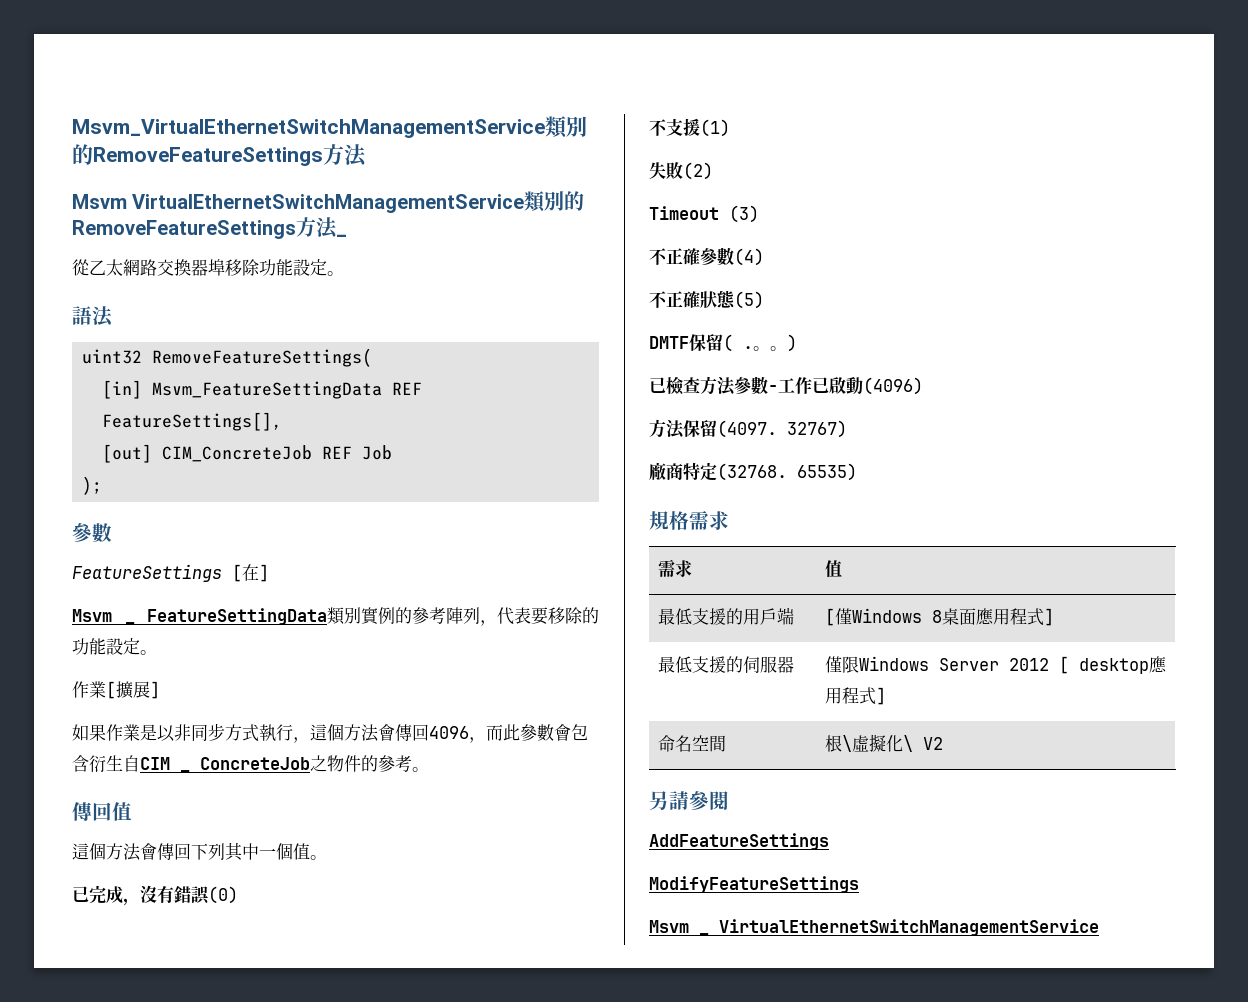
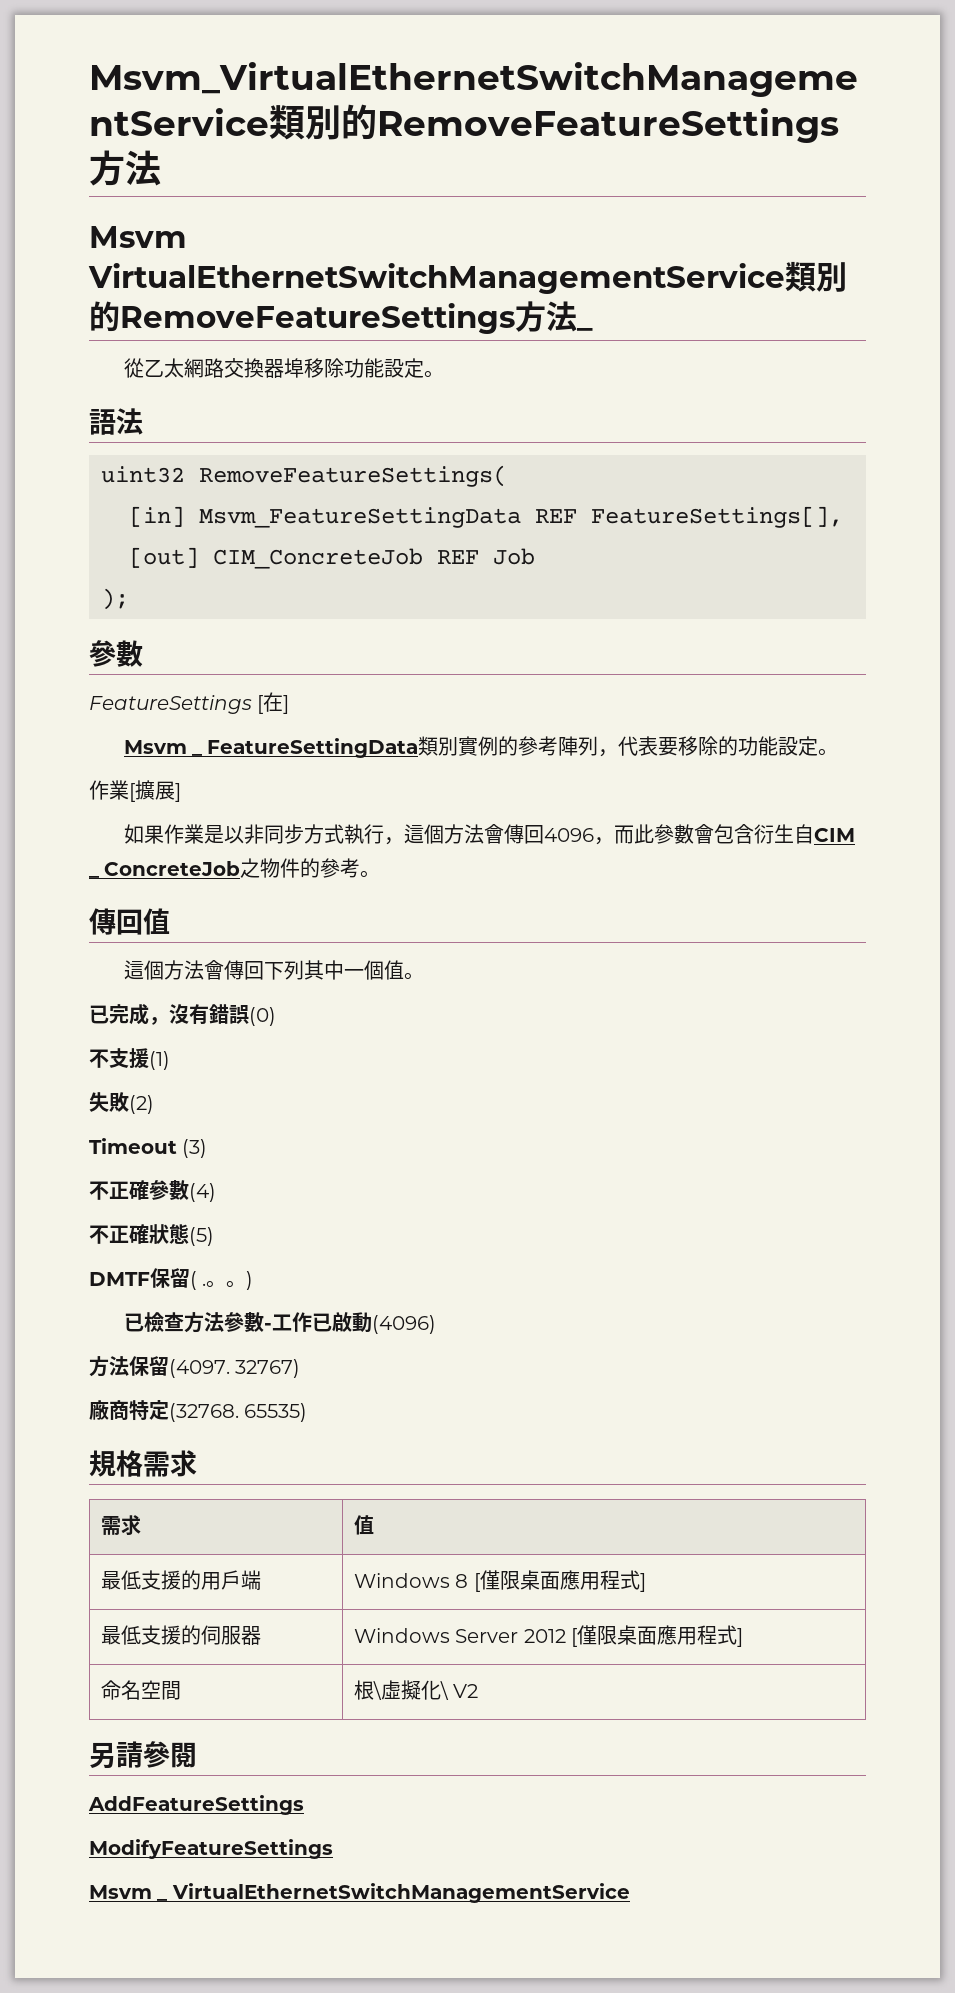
- 最低支援的用戶端 | [僅Windows 8桌面應用程式]
+ 最低支援的用戶端 | Windows 8 [僅限桌面應用程式]
- 最低支援的伺服器 | 僅限Windows Server 2012 [ desktop應用程式]
+ 最低支援的伺服器 | Windows Server 2012 [僅限桌面應用程式]

